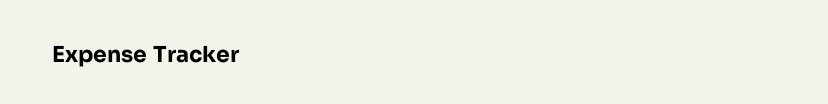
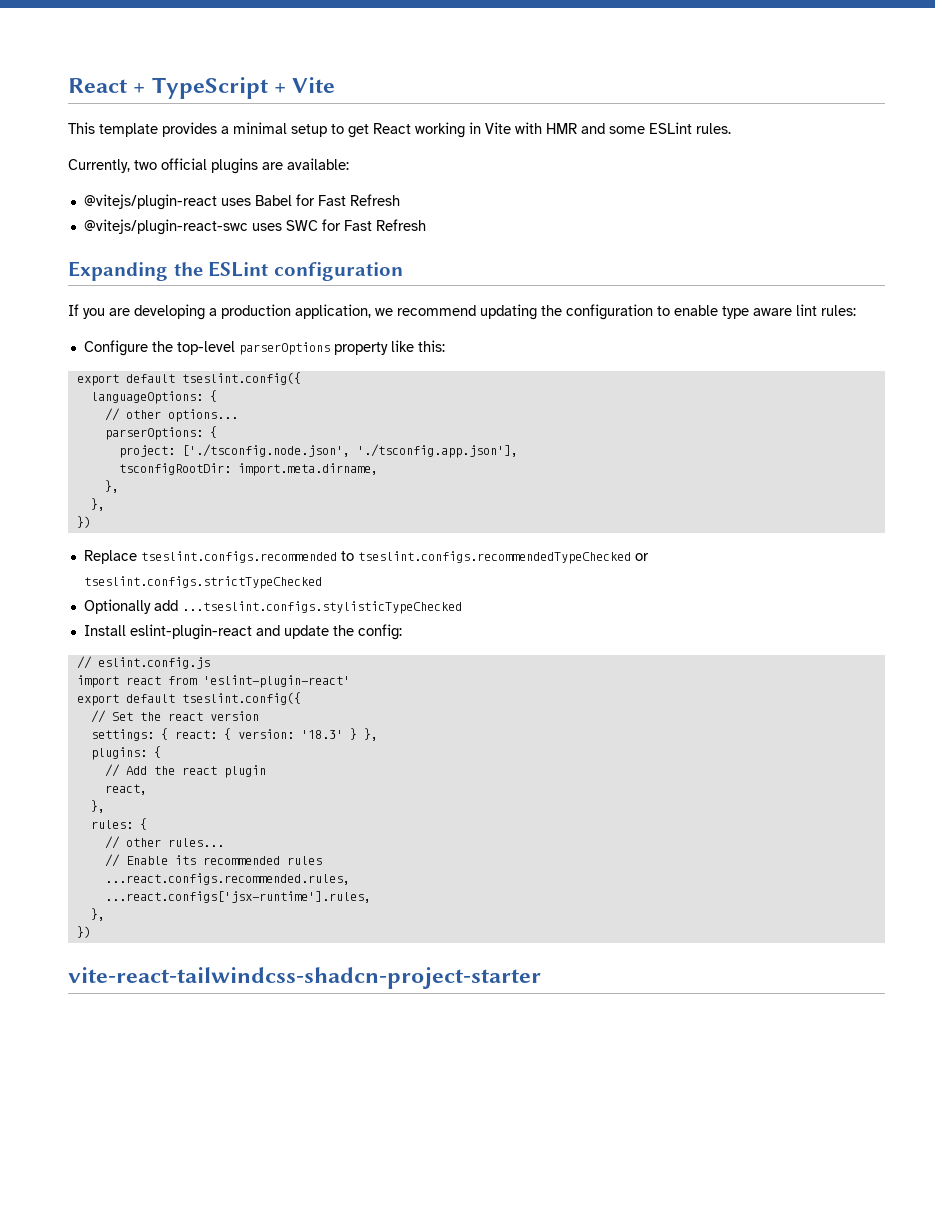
- Expense Tracker
+ React + TypeScript + Vite
+ This template provides a minimal setup to get React working in Vite with HMR and some ESLint rules.
+ Currently, two official plugins are available:
+ @vitejs/plugin-react uses Babel for Fast Refresh
+ @vitejs/plugin-react-swc uses SWC for Fast Refresh
+ Expanding the ESLint configuration
+ If you are developing a production application, we recommend updating the configuration to enable type aware lint rules:
+ Configure the top-level parserOptions property like this:
+ export default tseslint.config({
+ languageOptions: {
+ // other options...
+ parserOptions: {
+ project: ['./tsconfig.node.json', './tsconfig.app.json'],
+ tsconfigRootDir: import.meta.dirname,
+ },
+ },
+ })
+ Replace tseslint.configs.recommended to tseslint.configs.recommendedTypeChecked or tseslint.configs.strictTypeChecked
+ Optionally add ...tseslint.configs.stylisticTypeChecked
+ Install eslint-plugin-react and update the config:
+ // eslint.config.js
+ import react from 'eslint-plugin-react'
+ export default tseslint.config({
+ // Set the react version
+ settings: { react: { version: '18.3' } },
+ plugins: {
+ // Add the react plugin
+ react,
+ },
+ rules: {
+ // other rules...
+ // Enable its recommended rules
+ ...react.configs.recommended.rules,
+ ...react.configs['jsx-runtime'].rules,
+ },
+ })
+ vite-react-tailwindcss-shadcn-project-starter

